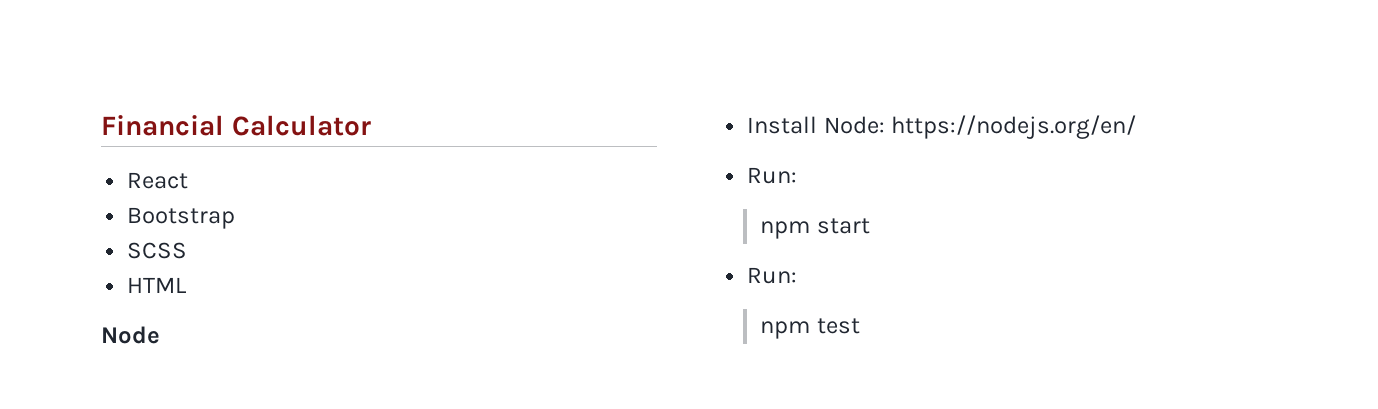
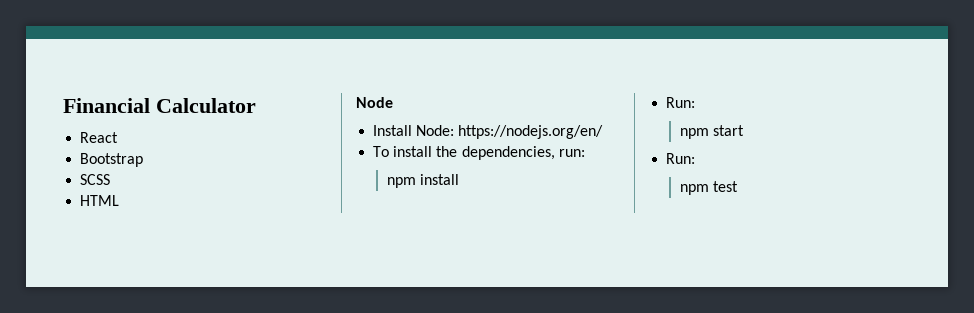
+ To install the dependencies, run:
+ npm install

